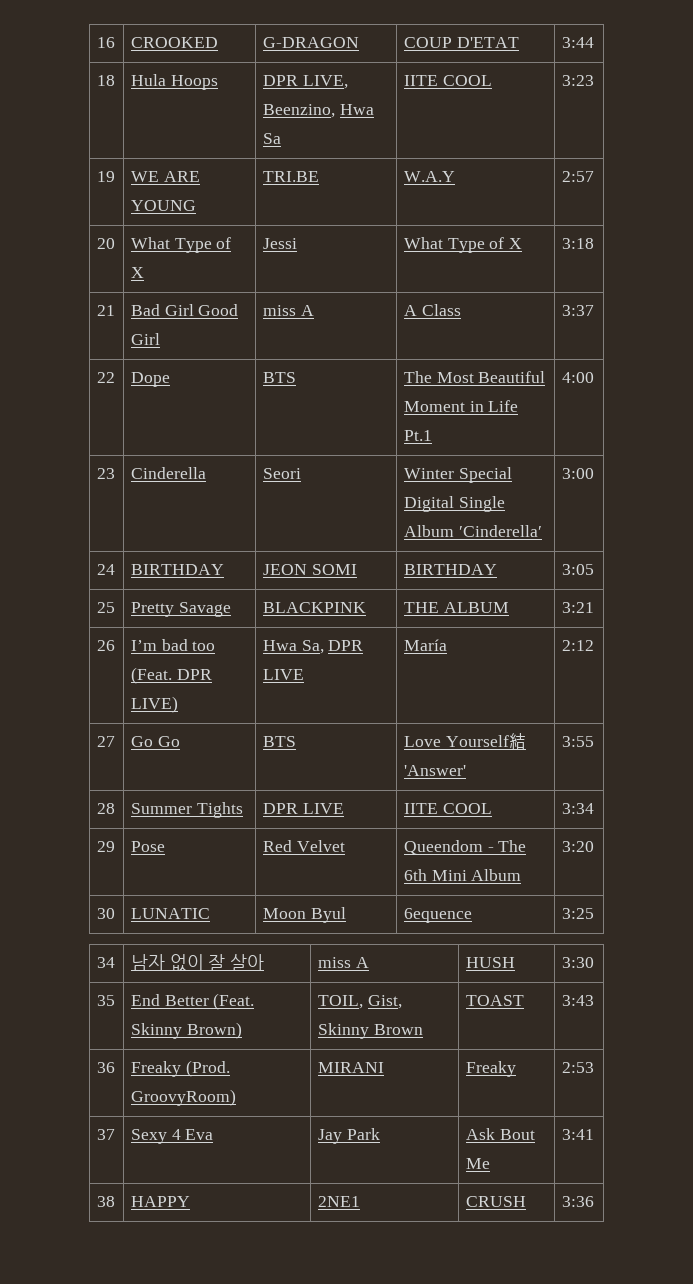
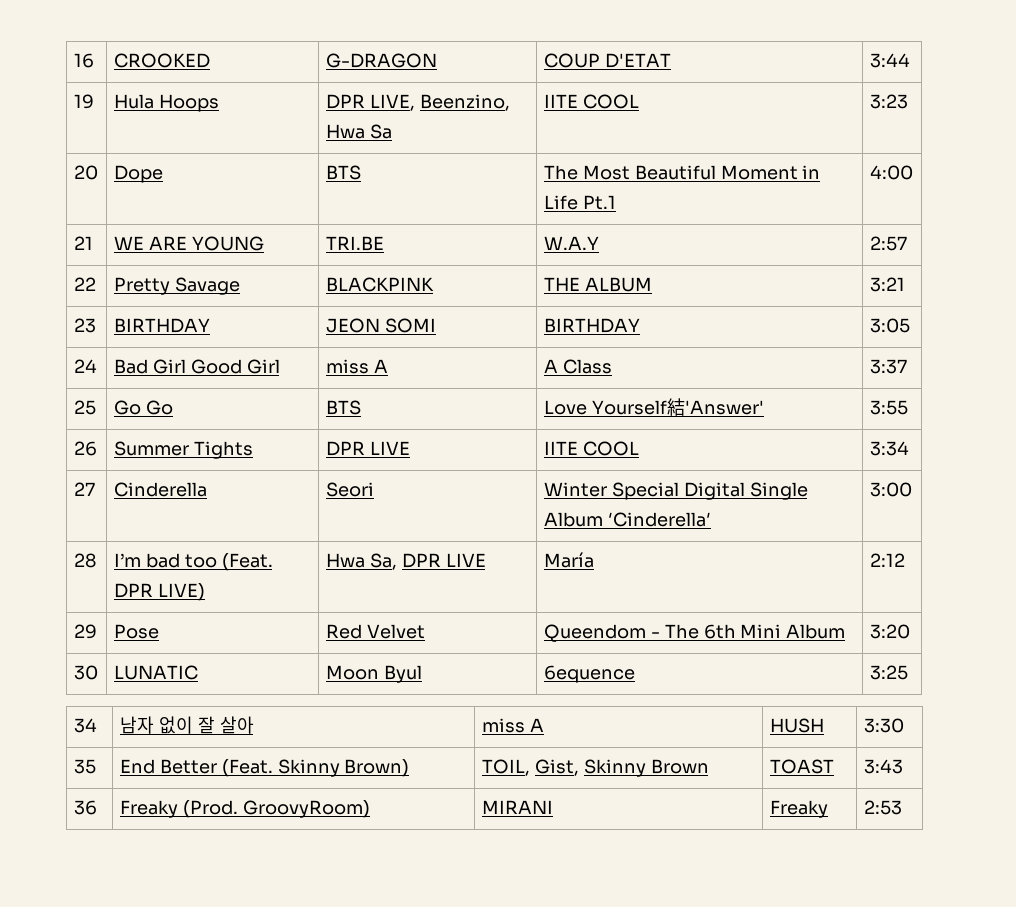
- 18 | Hula Hoops | DPR LIVE, Beenzino, Hwa Sa | IITE COOL | 3:23
+ 19 | Hula Hoops | DPR LIVE, Beenzino, Hwa Sa | IITE COOL | 3:23
- 19 | WE ARE YOUNG | TRI.BE | W.A.Y | 2:57
- 20 | What Type of X | Jessi | What Type of X | 3:18
- 21 | Bad Girl Good Girl | miss A | A Class | 3:37
- 22 | Dope | BTS | The Most Beautiful Moment in Life Pt.1 | 4:00
+ 20 | Dope | BTS | The Most Beautiful Moment in Life Pt.1 | 4:00
- 23 | Cinderella | Seori | Winter Special Digital Single Album ′Cinderella′ | 3:00
+ 21 | WE ARE YOUNG | TRI.BE | W.A.Y | 2:57
+ 22 | Pretty Savage | BLACKPINK | THE ALBUM | 3:21
+ 23 | BIRTHDAY | JEON SOMI | BIRTHDAY | 3:05
+ 24 | Bad Girl Good Girl | miss A | A Class | 3:37
+ 25 | Go Go | BTS | Love Yourself結'Answer' | 3:55
+ 26 | Summer Tights | DPR LIVE | IITE COOL | 3:34
+ 27 | Cinderella | Seori | Winter Special Digital Single Album ′Cinderella′ | 3:00
- 24 | BIRTHDAY | JEON SOMI | BIRTHDAY | 3:05
- 25 | Pretty Savage | BLACKPINK | THE ALBUM | 3:21
- 26 | I’m bad too (Feat. DPR LIVE) | Hwa Sa, DPR LIVE | María | 2:12
+ 28 | I’m bad too (Feat. DPR LIVE) | Hwa Sa, DPR LIVE | María | 2:12
- 27 | Go Go | BTS | Love Yourself結'Answer' | 3:55
- 28 | Summer Tights | DPR LIVE | IITE COOL | 3:34
- 37 | Sexy 4 Eva | Jay Park | Ask Bout Me | 3:41
- 38 | HAPPY | 2NE1 | CRUSH | 3:36

